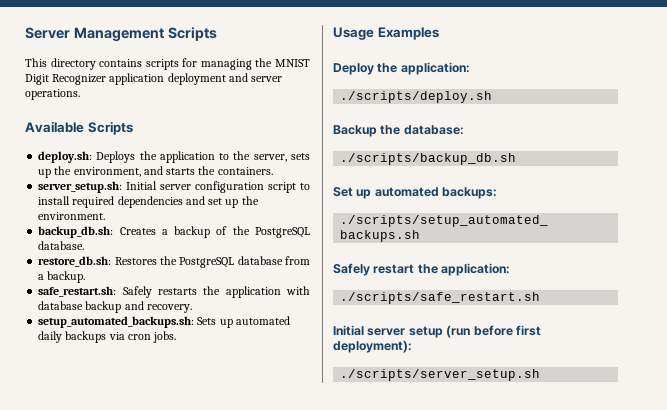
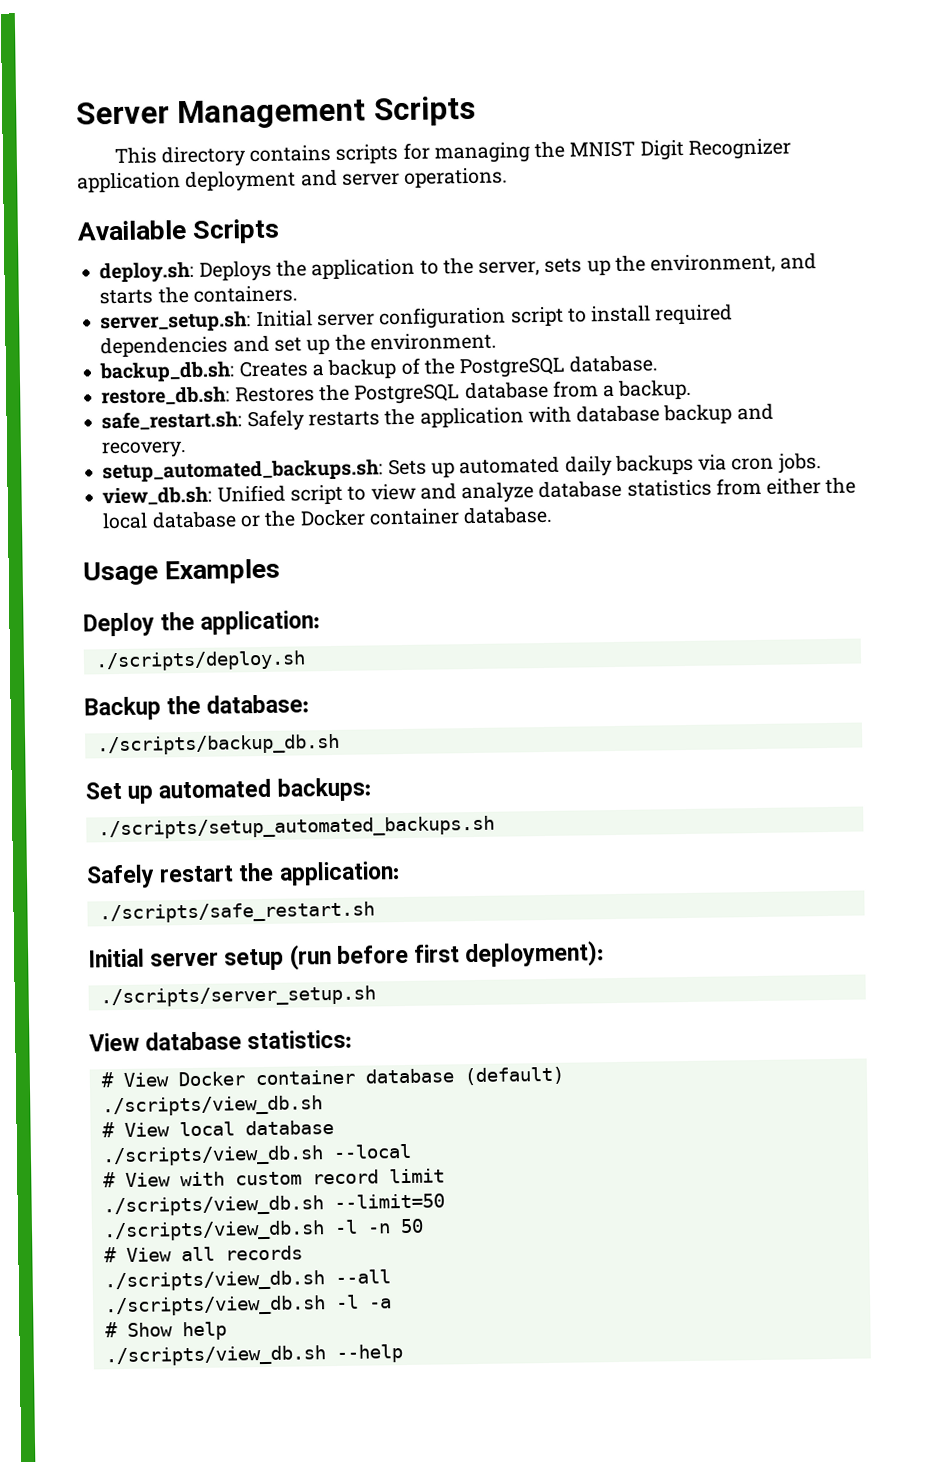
+ view_db.sh: Unified script to view and analyze database statistics from either the local database or the Docker container database.
+ View database statistics:
+ # View Docker container database (default)
+ ./scripts/view_db.sh
+ # View local database
+ ./scripts/view_db.sh --local
+ # View with custom record limit
+ ./scripts/view_db.sh --limit=50
+ ./scripts/view_db.sh -l -n 50
+ # View all records
+ ./scripts/view_db.sh --all
+ ./scripts/view_db.sh -l -a
+ # Show help
+ ./scripts/view_db.sh --help

